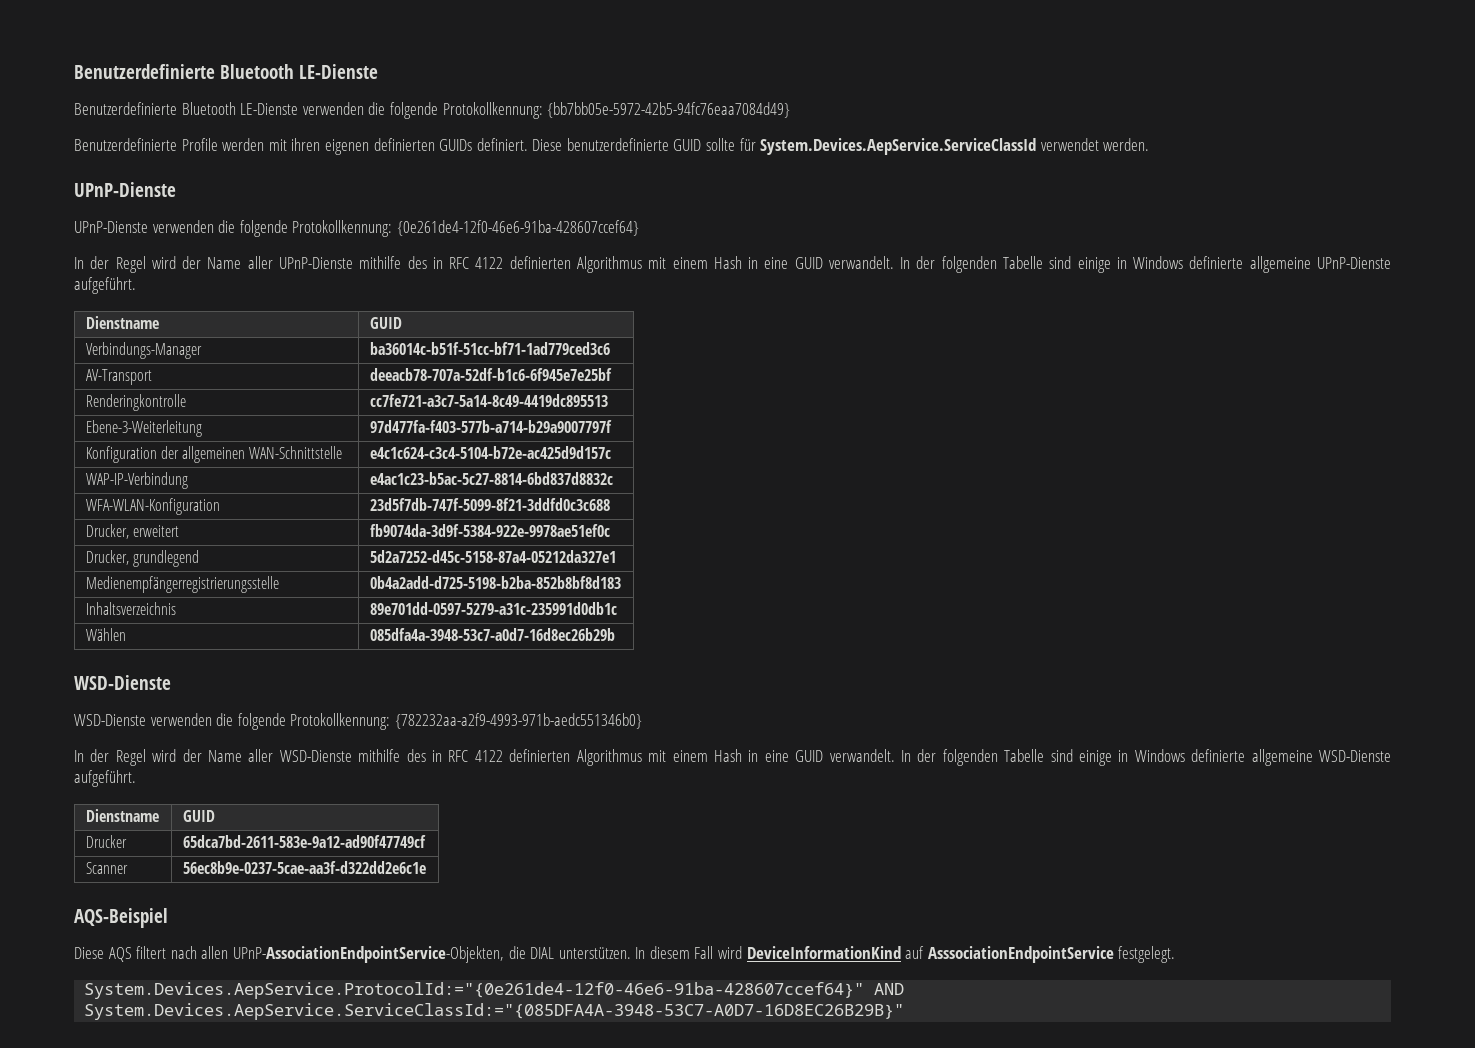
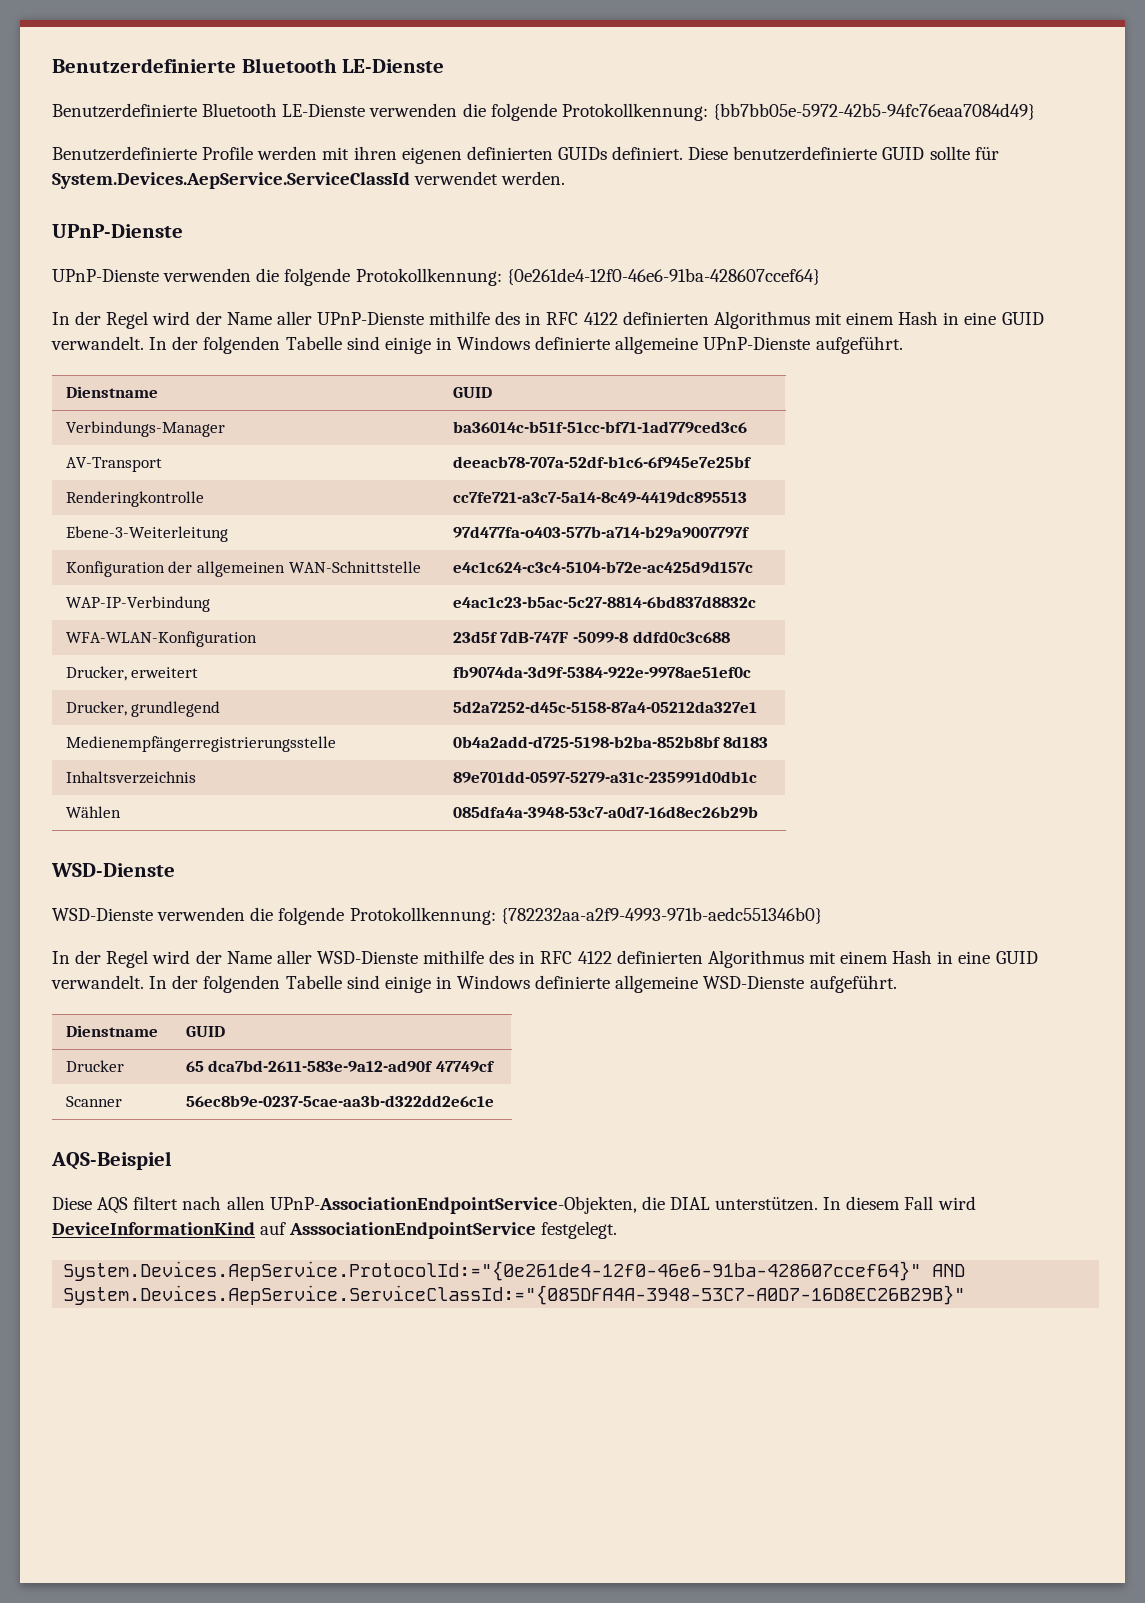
- Ebene-3-Weiterleitung | 97d477fa-f403-577b-a714-b29a9007797f
+ Ebene-3-Weiterleitung | 97d477fa-o403-577b-a714-b29a9007797f
- WFA-WLAN-Konfiguration | 23d5f7db-747f-5099-8f21-3ddfd0c3c688
+ WFA-WLAN-Konfiguration | 23d5f 7dB-747F -5099-8 ddfd0c3c688
- Medienempfängerregistrierungsstelle | 0b4a2add-d725-5198-b2ba-852b8bf8d183
+ Medienempfängerregistrierungsstelle | 0b4a2add-d725-5198-b2ba-852b8bf 8d183
- Drucker | 65dca7bd-2611-583e-9a12-ad90f47749cf
+ Drucker | 65 dca7bd-2611-583e-9a12-ad90f 47749cf
- Scanner | 56ec8b9e-0237-5cae-aa3f-d322dd2e6c1e
+ Scanner | 56ec8b9e-0237-5cae-aa3b-d322dd2e6c1e

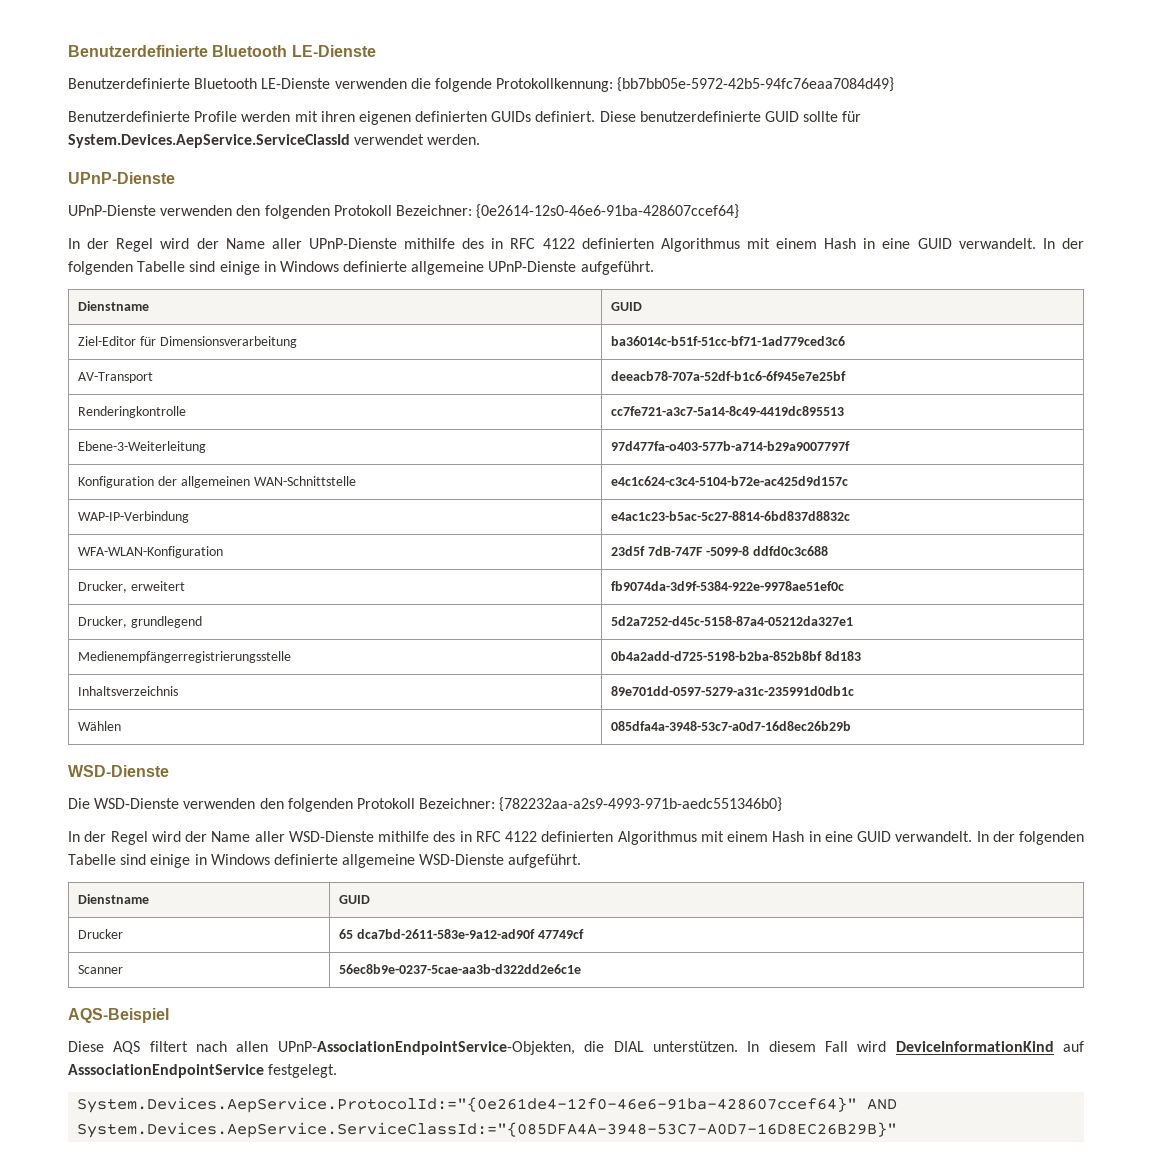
- UPnP-Dienste verwenden die folgende Protokollkennung: {0e261de4-12f0-46e6-91ba-428607ccef64}
+ UPnP-Dienste verwenden den folgenden Protokoll Bezeichner: {0e2614-12s0-46e6-91ba-428607ccef64}
- Verbindungs-Manager | ba36014c-b51f-51cc-bf71-1ad779ced3c6
+ Ziel-Editor für Dimensionsverarbeitung | ba36014c-b51f-51cc-bf71-1ad779ced3c6
- WSD-Dienste verwenden die folgende Protokollkennung: {782232aa-a2f9-4993-971b-aedc551346b0}
+ Die WSD-Dienste verwenden den folgenden Protokoll Bezeichner: {782232aa-a2s9-4993-971b-aedc551346b0}

